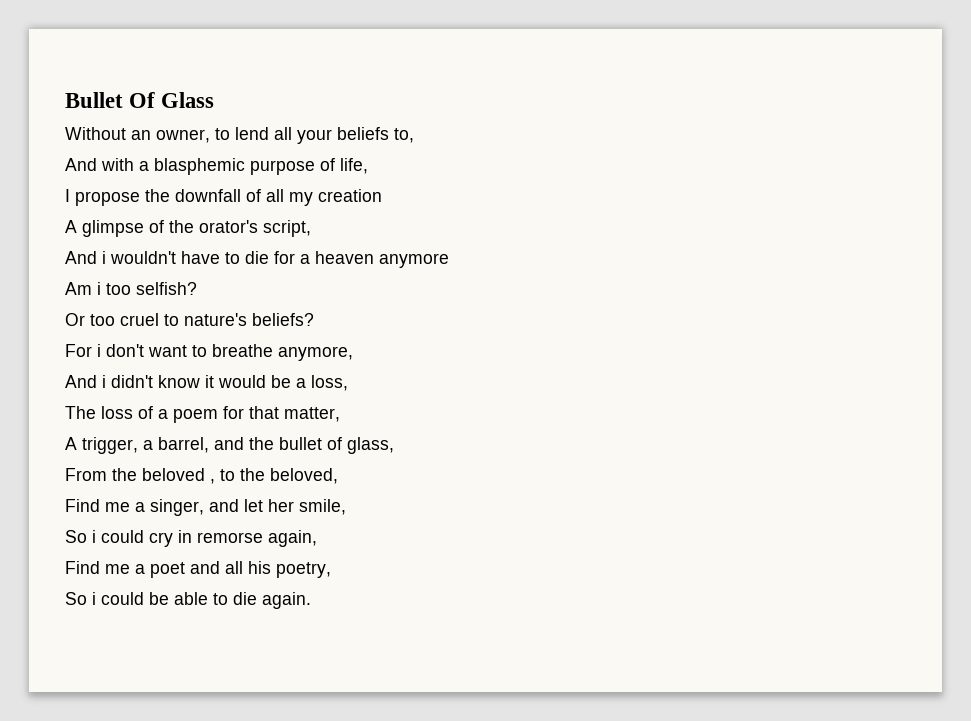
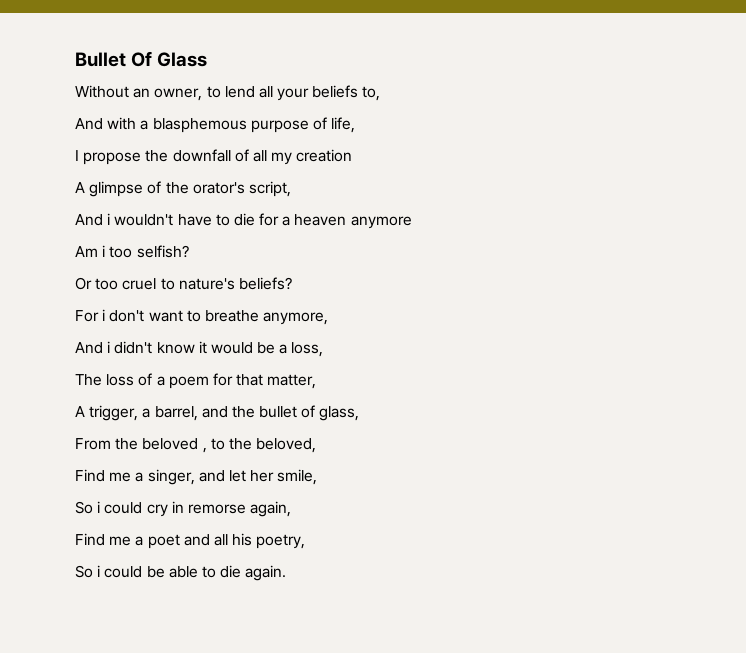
- And with a blasphemic purpose of life,
+ And with a blasphemous purpose of life,

